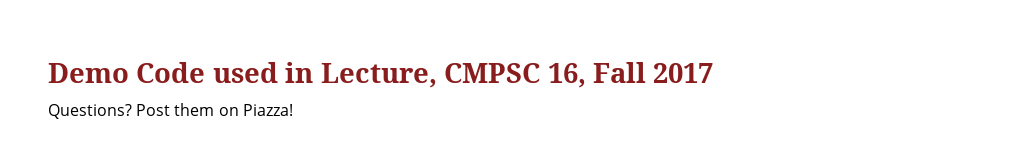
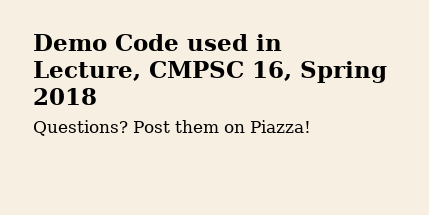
- Demo Code used in Lecture, CMPSC 16, Fall 2017
+ Demo Code used in Lecture, CMPSC 16, Spring 2018

